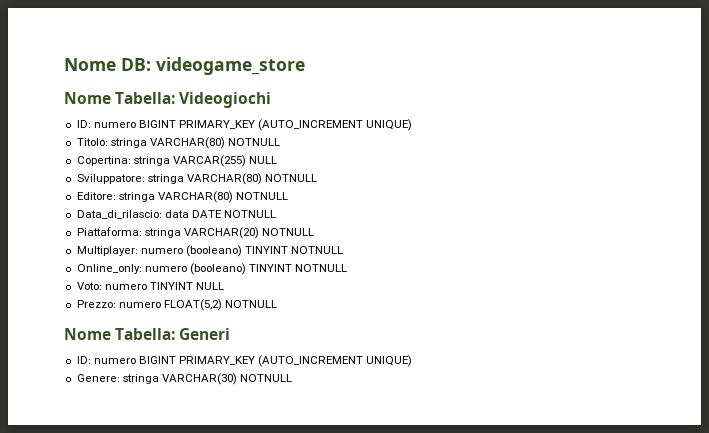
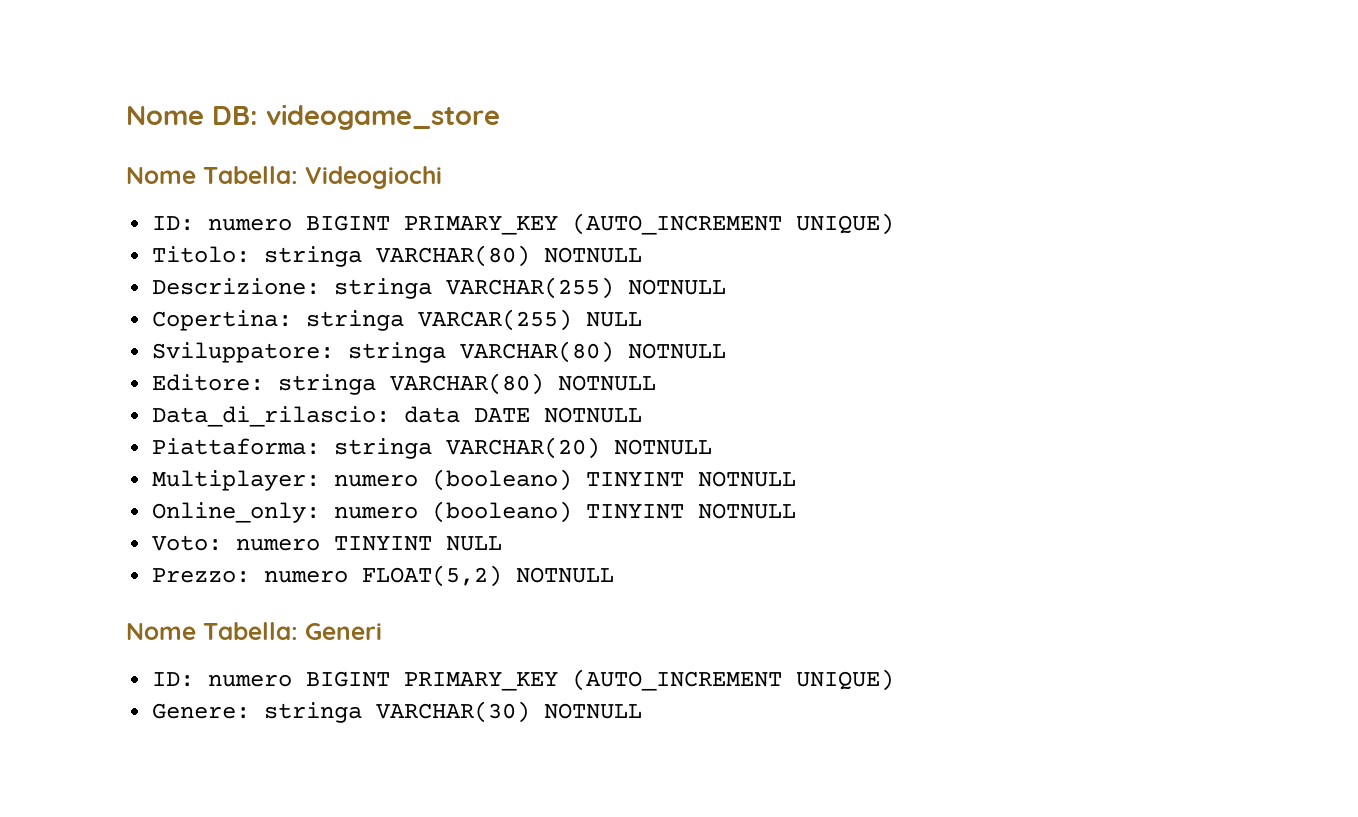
+ Descrizione: stringa VARCHAR(255) NOTNULL

